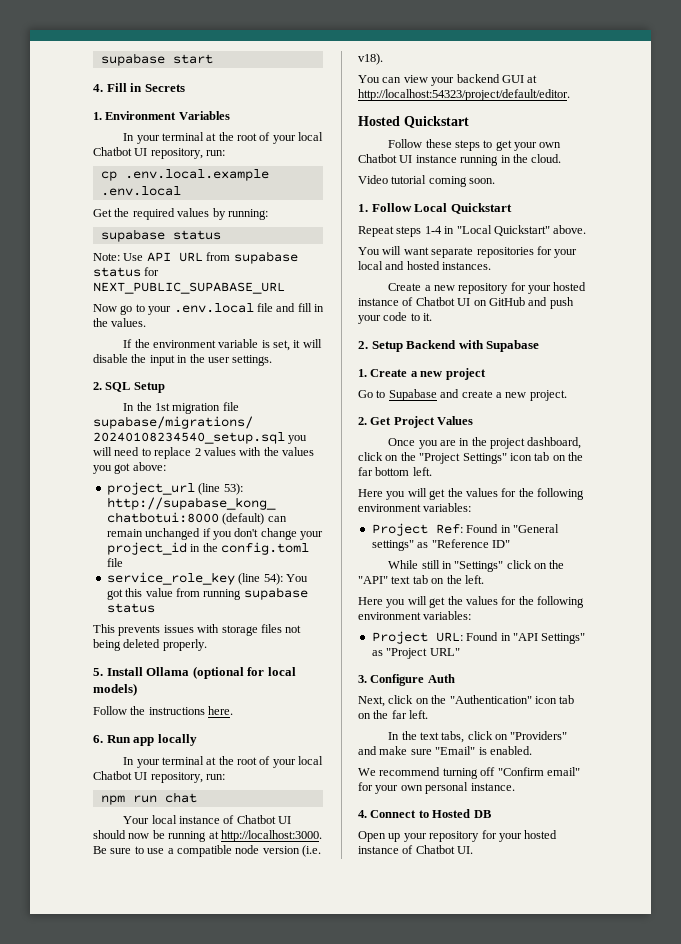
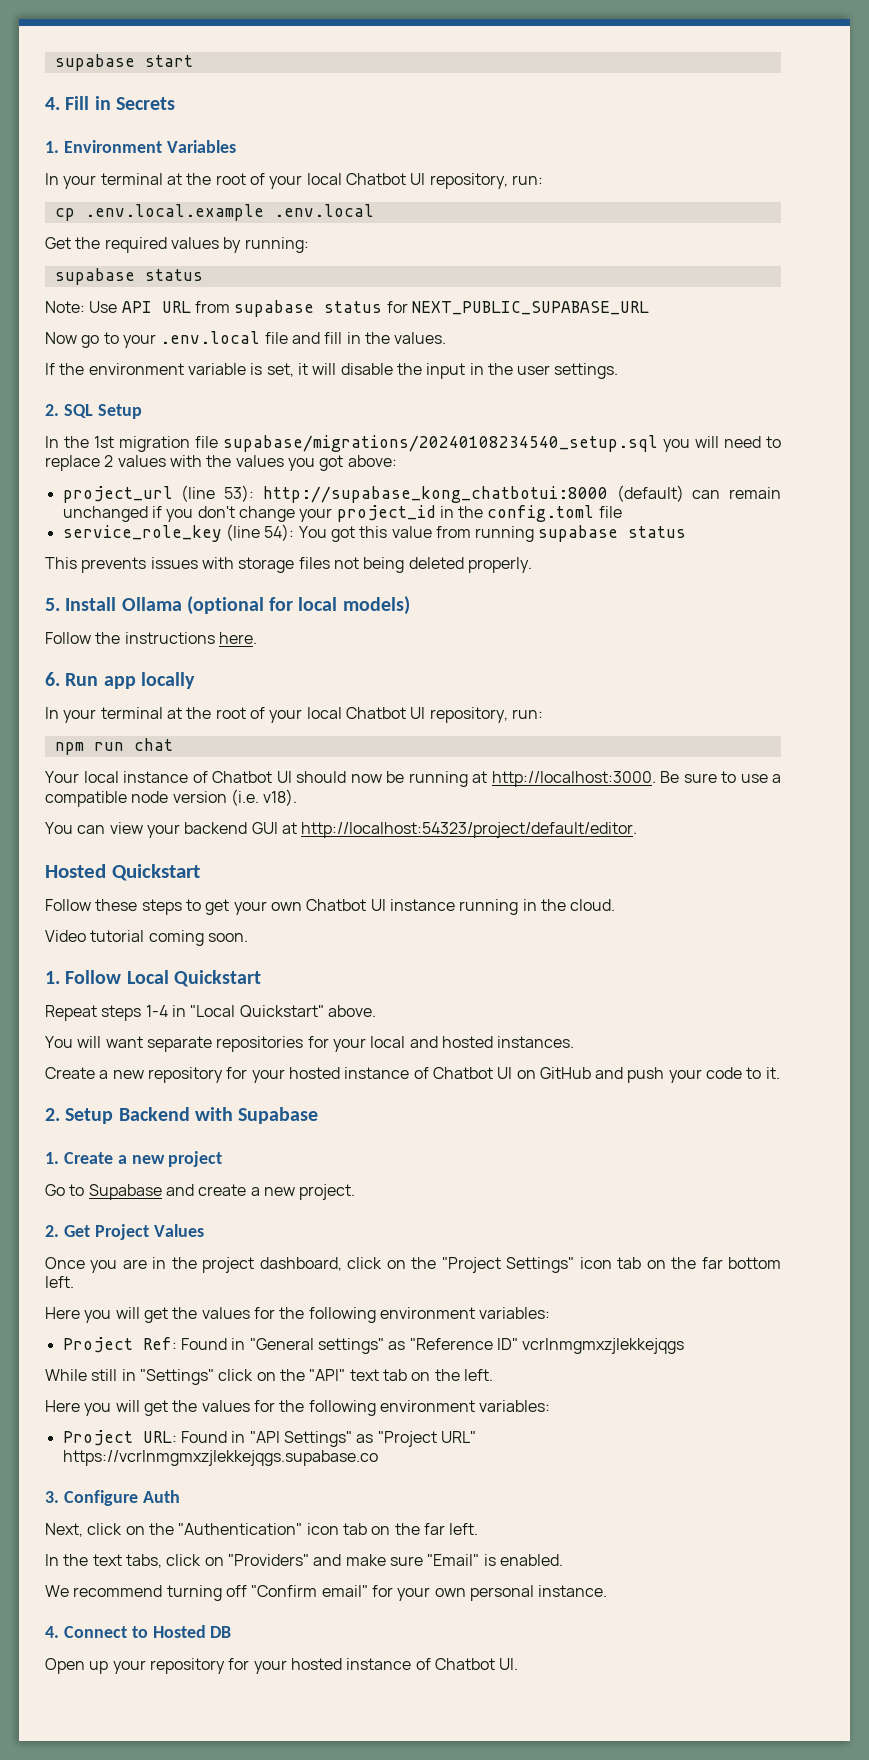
- Project Ref: Found in "General settings" as "Reference ID"
+ Project Ref: Found in "General settings" as "Reference ID" vcrlnmgmxzjlekkejqgs
- Project URL: Found in "API Settings" as "Project URL"
+ Project URL: Found in "API Settings" as "Project URL" https://vcrlnmgmxzjlekkejqgs.supabase.co

